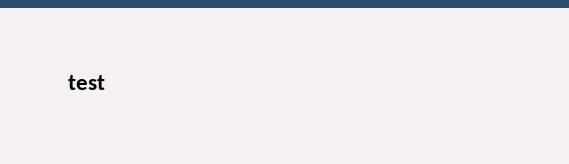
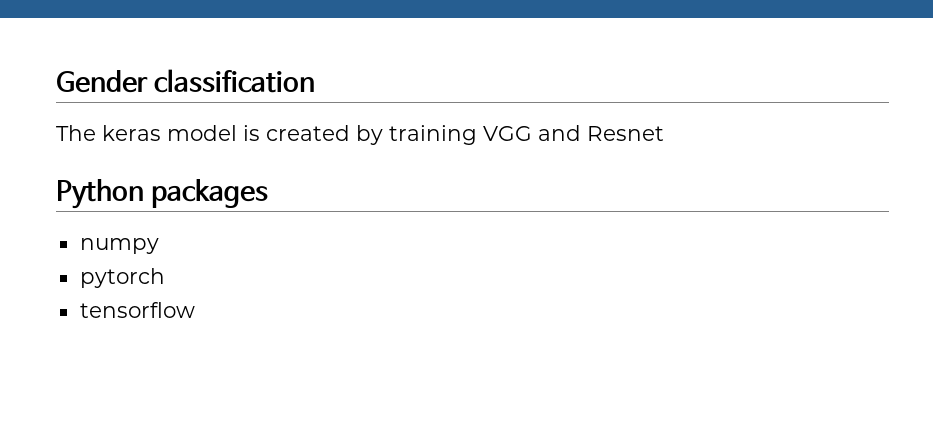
- test
+ Gender classification
+ The keras model is created by training VGG and Resnet
+ Python packages
+ numpy
+ pytorch
+ tensorflow

